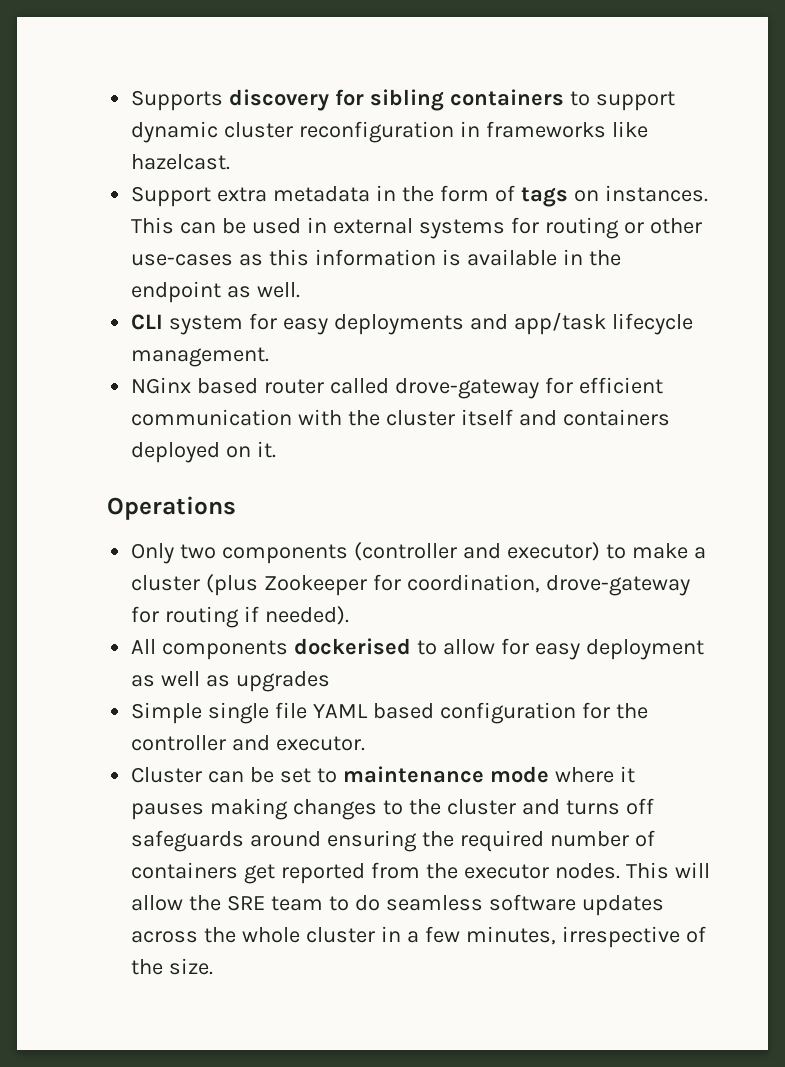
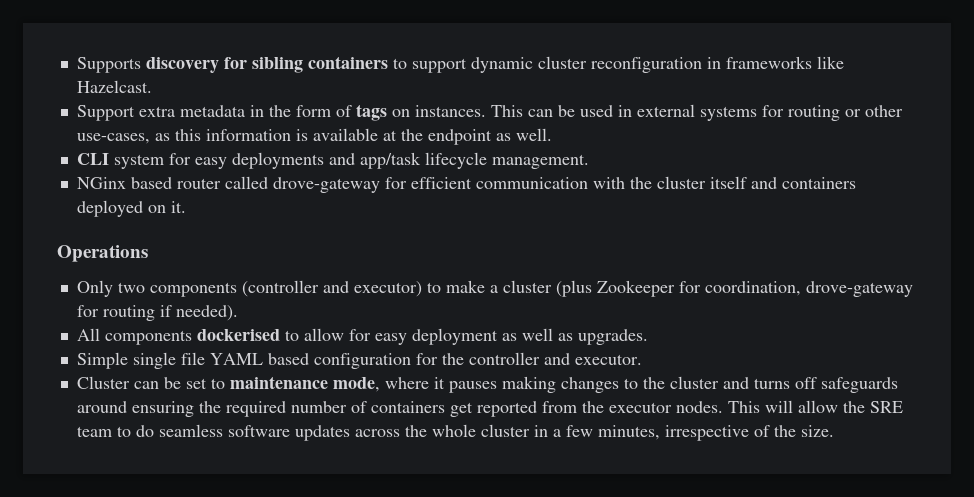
- Supports discovery for sibling containers to support dynamic cluster reconfiguration in frameworks like hazelcast.
+ Supports discovery for sibling containers to support dynamic cluster reconfiguration in frameworks like Hazelcast.
- This can be used in external systems for routing or other use-cases as this information is available in the endpoint as well.
+ This can be used in external systems for routing or other use-cases, as this information is available at the endpoint as well.
- All components dockerised to allow for easy deployment as well as upgrades
+ All components dockerised to allow for easy deployment as well as upgrades.
- Cluster can be set to maintenance mode where it pauses making changes to the cluster and turns off safeguards around ensuring the required number of containers get reported from the executor nodes.
+ Cluster can be set to maintenance mode, where it pauses making changes to the cluster and turns off safeguards around ensuring the required number of containers get reported from the executor nodes.

